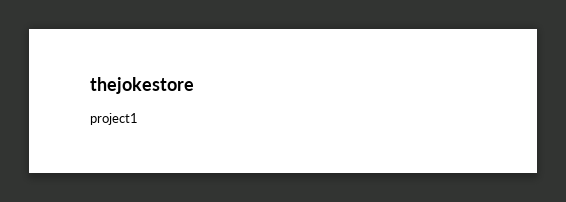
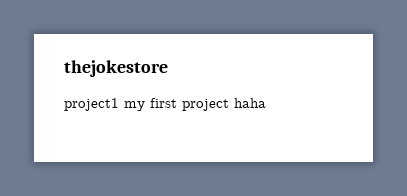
- project1
+ project1 my first project haha

